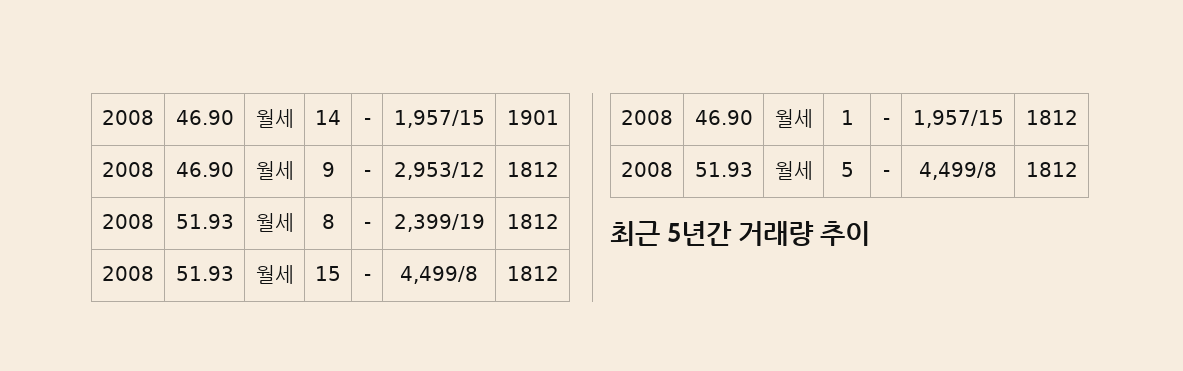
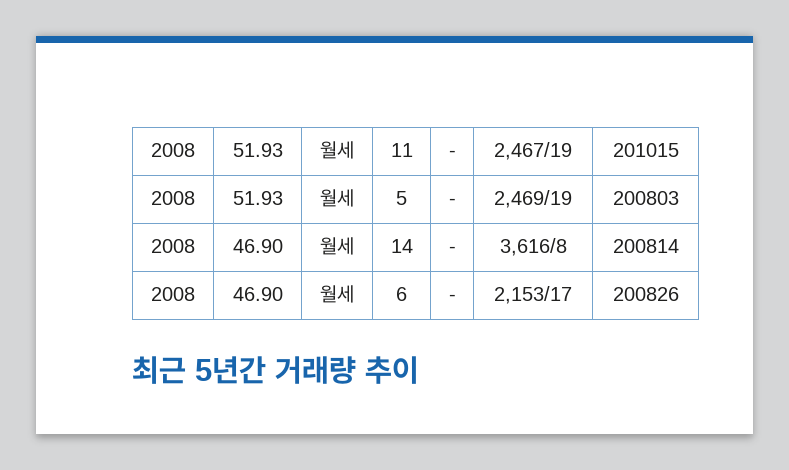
- 2008 | 46.90 | 월세 | 14 | - | 1,957/15 | 1901
- 2008 | 46.90 | 월세 | 9 | - | 2,953/12 | 1812
- 2008 | 51.93 | 월세 | 8 | - | 2,399/19 | 1812
- 2008 | 51.93 | 월세 | 15 | - | 4,499/8 | 1812
- 2008 | 46.90 | 월세 | 1 | - | 1,957/15 | 1812
+ 2008 | 51.93 | 월세 | 11 | - | 2,467/19 | 201015
- 2008 | 51.93 | 월세 | 5 | - | 4,499/8 | 1812
+ 2008 | 51.93 | 월세 | 5 | - | 2,469/19 | 200803
+ 2008 | 46.90 | 월세 | 14 | - | 3,616/8 | 200814
+ 2008 | 46.90 | 월세 | 6 | - | 2,153/17 | 200826

